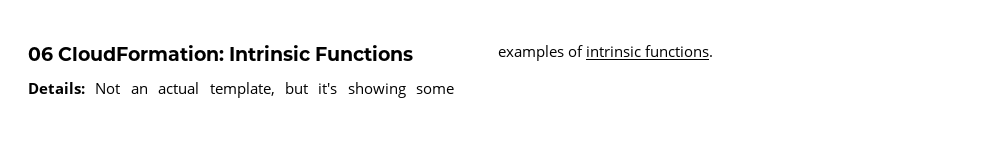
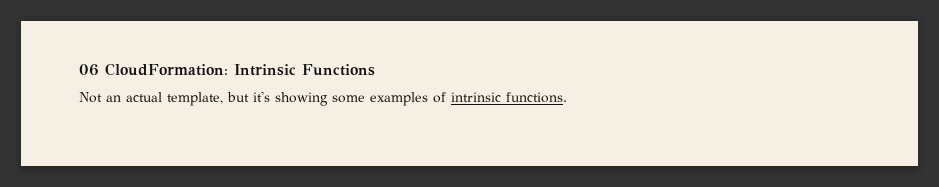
- Details: Not an actual template, but it's showing some examples of intrinsic functions.
+ Not an actual template, but it's showing some examples of intrinsic functions.

